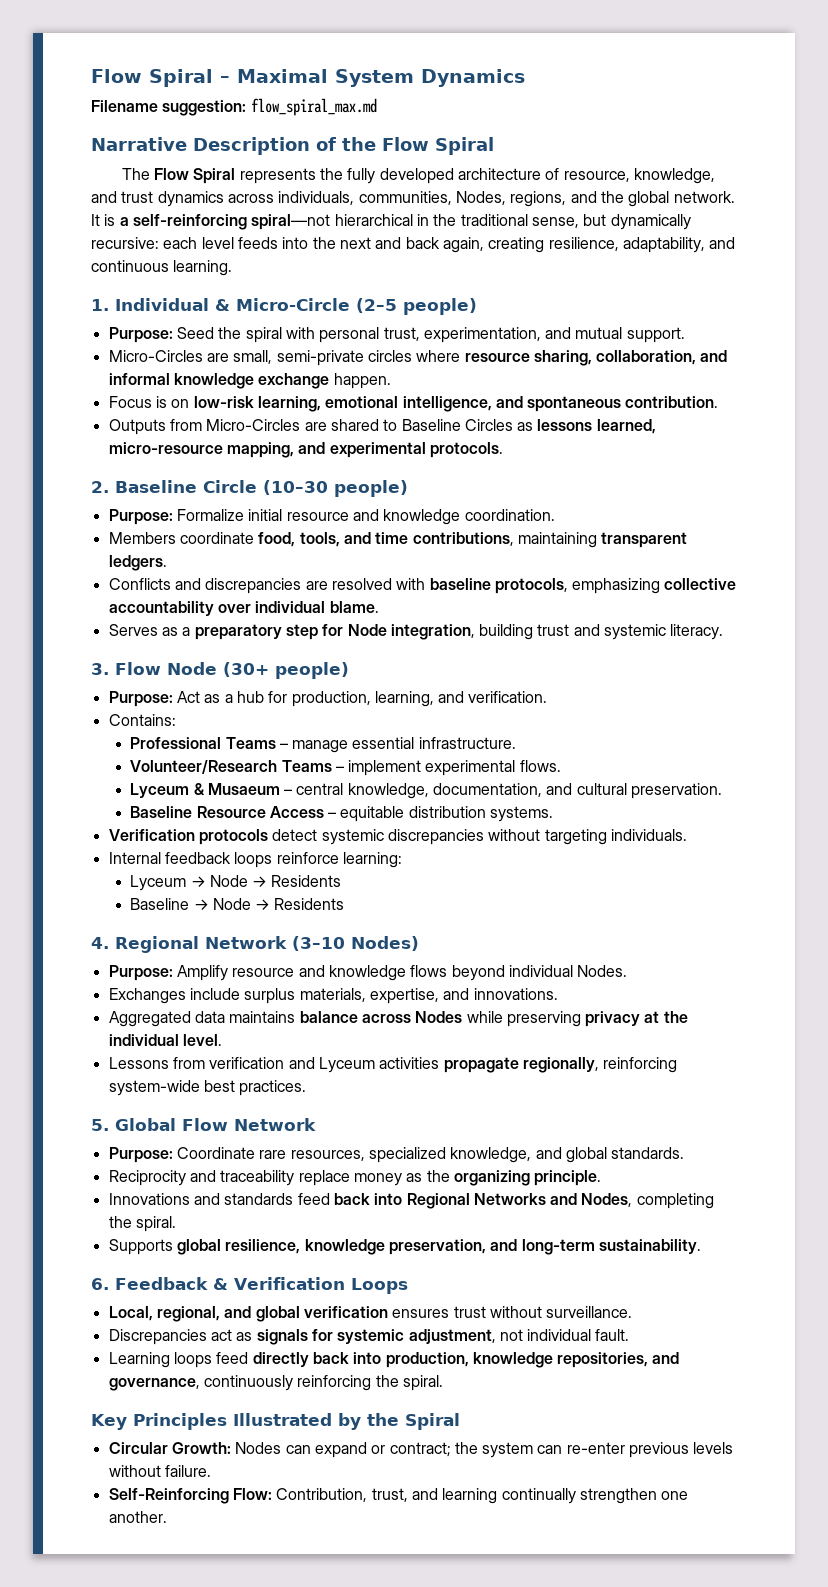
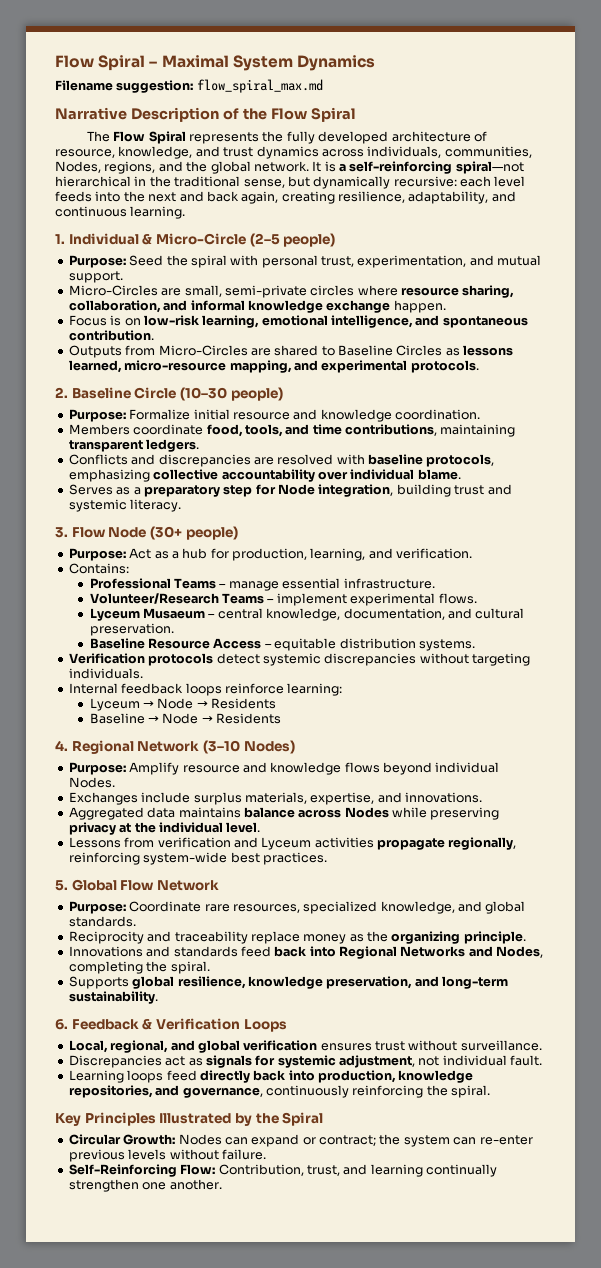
- Lyceum & Musaeum – central knowledge, documentation, and cultural preservation.
+ Lyceum Musaeum – central knowledge, documentation, and cultural preservation.

